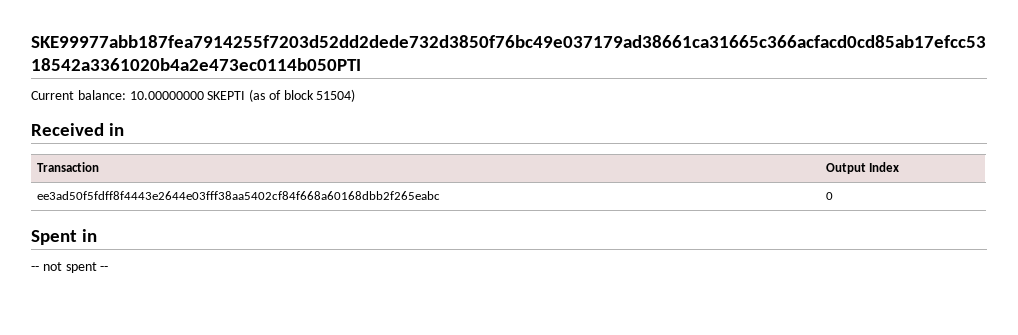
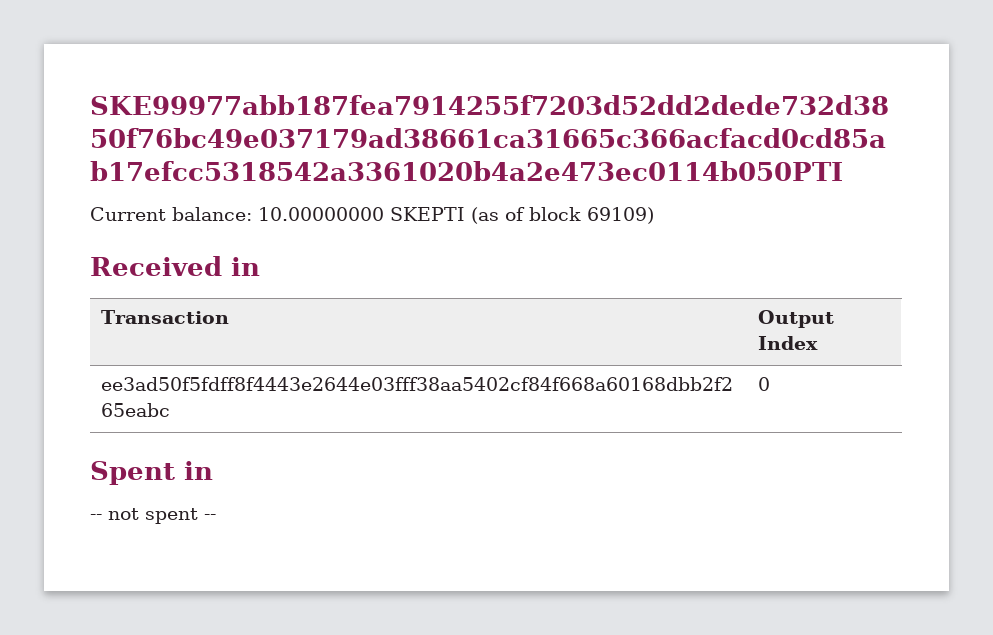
- Current balance: 10.00000000 SKEPTI (as of block 51504)
+ Current balance: 10.00000000 SKEPTI (as of block 69109)

